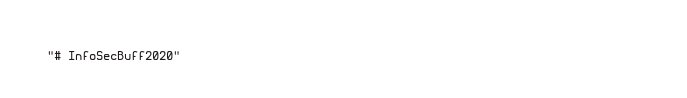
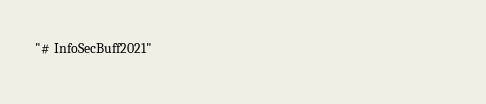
- "# InfoSecBuff2020"
+ "# InfoSecBuff2021"

